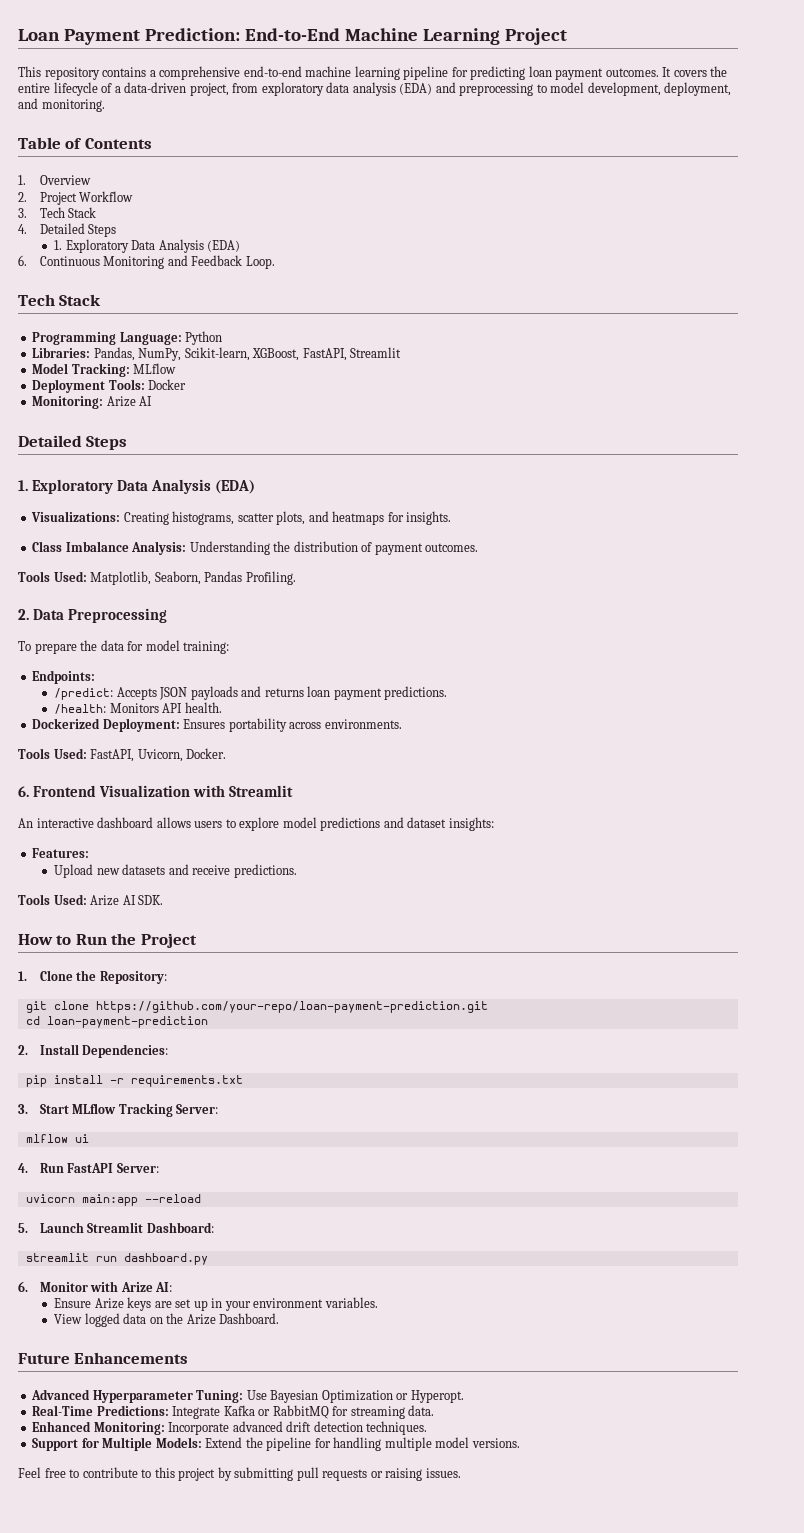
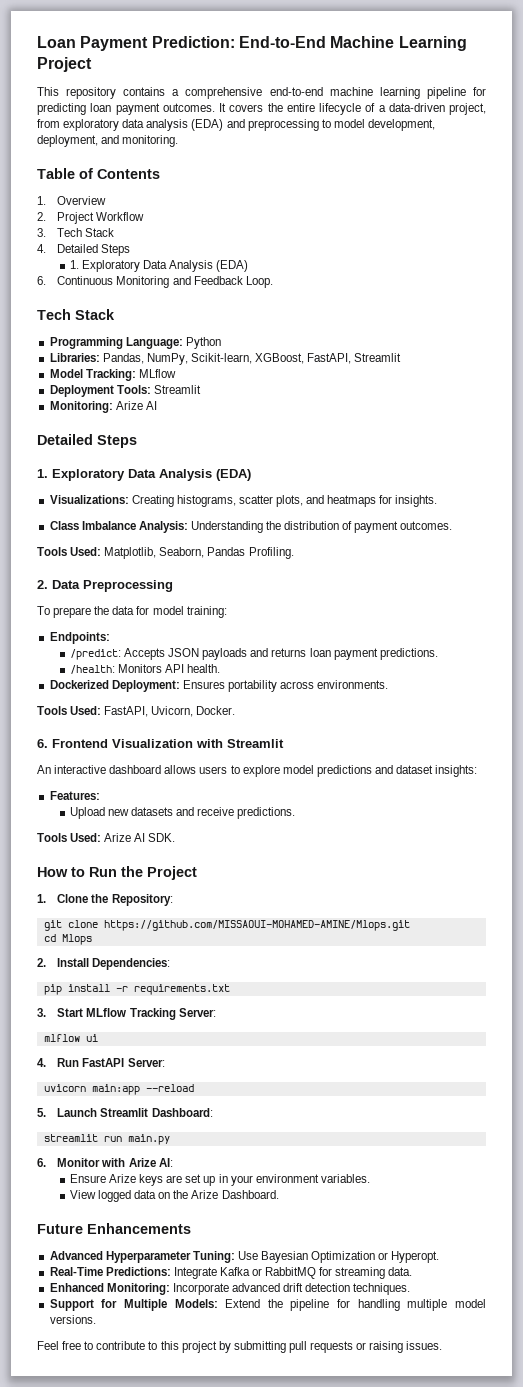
- Deployment Tools: Docker
+ Deployment Tools: Streamlit
- git clone https://github.com/your-repo/loan-payment-prediction.git
+ git clone https://github.com/MISSAOUI-MOHAMED-AMINE/Mlops.git
- cd loan-payment-prediction
+ cd Mlops
- streamlit run dashboard.py
+ streamlit run main.py

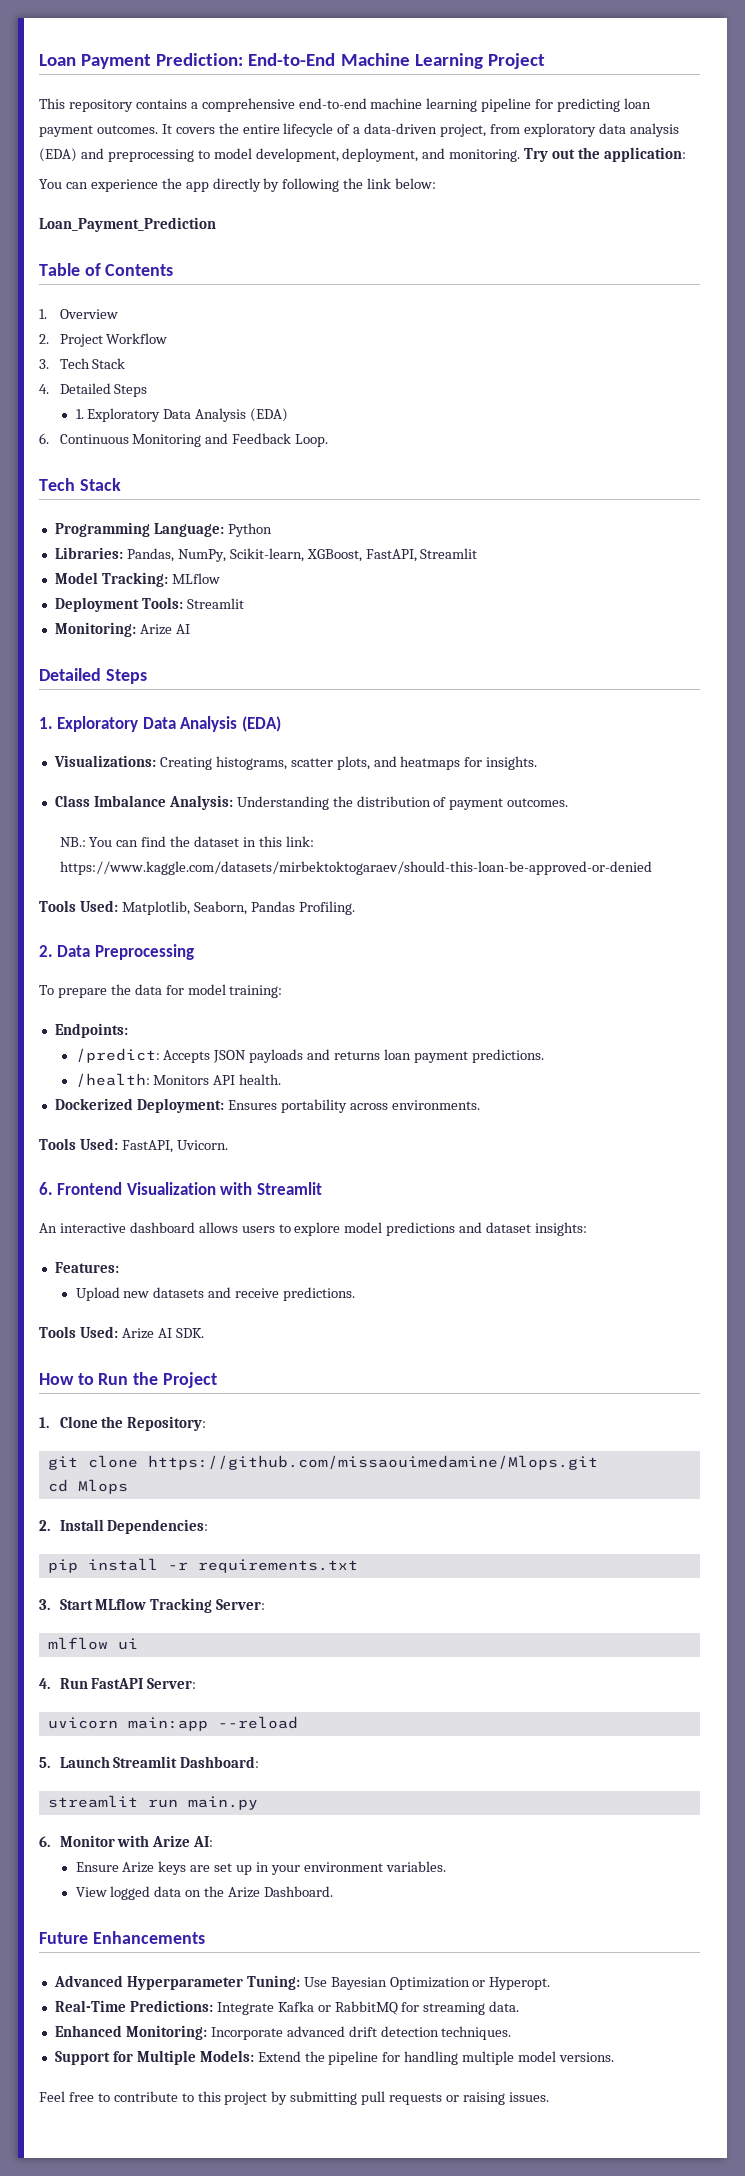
+ Try out the application:
+ You can experience the app directly by following the link below:
+ Loan_Payment_Prediction
+ NB.: You can find the dataset in this link: https://www.kaggle.com/datasets/mirbektoktogaraev/should-this-loan-be-approved-or-denied
- Tools Used: FastAPI, Uvicorn, Docker.
+ Tools Used: FastAPI, Uvicorn.
- git clone https://github.com/MISSAOUI-MOHAMED-AMINE/Mlops.git
+ git clone https://github.com/missaouimedamine/Mlops.git

